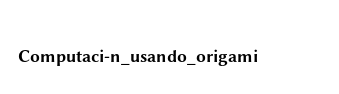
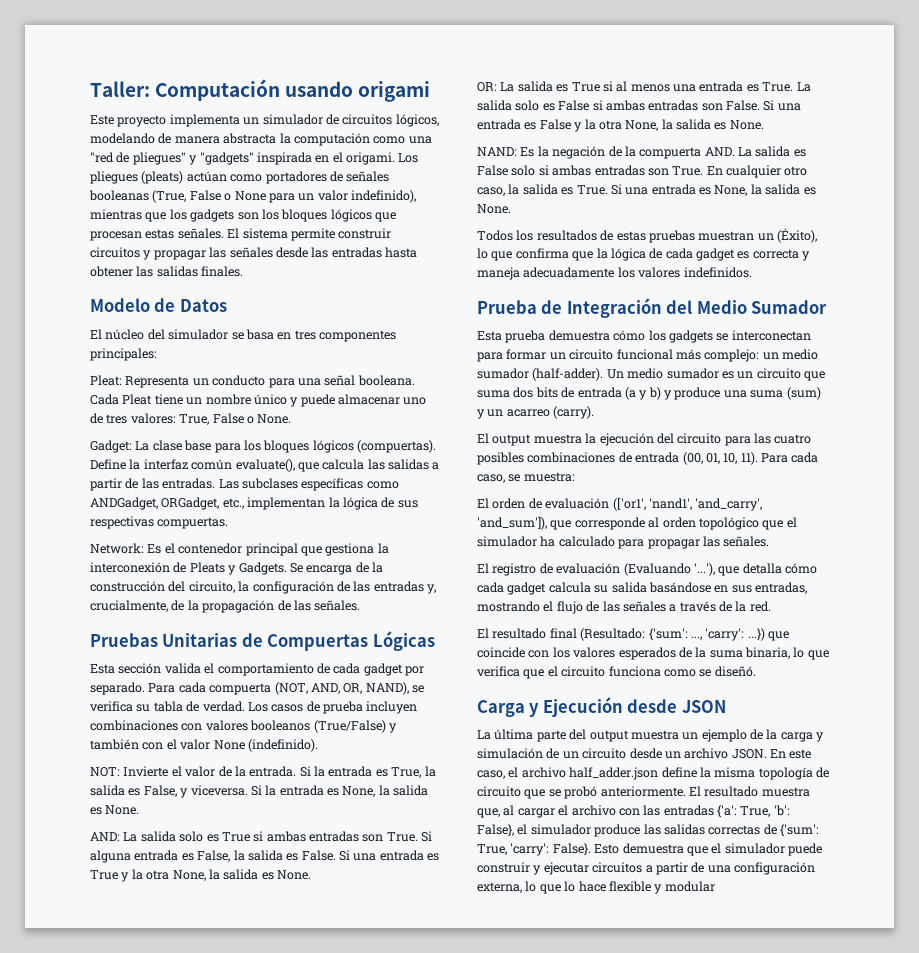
- Computaci-n_usando_origami
+ Taller: Computación usando origami
+ Este proyecto implementa un simulador de circuitos lógicos, modelando de manera abstracta la computación como una "red de pliegues" y "gadgets" inspirada en el origami. Los pliegues (pleats) actúan como portadores de señales booleanas (True, False o None para un valor indefinido), mientras que los gadgets son los bloques lógicos que procesan estas señales. El sistema permite construir circuitos y propagar las señales desde las entradas hasta obtener las salidas finales.
+ Modelo de Datos
+ El núcleo del simulador se basa en tres componentes principales:
+ Pleat: Representa un conducto para una señal booleana. Cada Pleat tiene un nombre único y puede almacenar uno de tres valores: True, False o None.
+ Gadget: La clase base para los bloques lógicos (compuertas). Define la interfaz común evaluate(), que calcula las salidas a partir de las entradas. Las subclases específicas como ANDGadget, ORGadget, etc., implementan la lógica de sus respectivas compuertas.
+ Network: Es el contenedor principal que gestiona la interconexión de Pleats y Gadgets. Se encarga de la construcción del circuito, la configuración de las entradas y, crucialmente, de la propagación de las señales.
+ Pruebas Unitarias de Compuertas Lógicas
+ Esta sección valida el comportamiento de cada gadget por separado. Para cada compuerta (NOT, AND, OR, NAND), se verifica su tabla de verdad. Los casos de prueba incluyen combinaciones con valores booleanos (True/False) y también con el valor None (indefinido).
+ NOT: Invierte el valor de la entrada. Si la entrada es True, la salida es False, y viceversa. Si la entrada es None, la salida es None.
+ AND: La salida solo es True si ambas entradas son True. Si alguna entrada es False, la salida es False. Si una entrada es True y la otra None, la salida es None.
+ OR: La salida es True si al menos una entrada es True. La salida solo es False si ambas entradas son False. Si una entrada es False y la otra None, la salida es None.
+ NAND: Es la negación de la compuerta AND. La salida es False solo si ambas entradas son True. En cualquier otro caso, la salida es True. Si una entrada es None, la salida es None.
+ Todos los resultados de estas pruebas muestran un (Éxito), lo que confirma que la lógica de cada gadget es correcta y maneja adecuadamente los valores indefinidos.
+ Prueba de Integración del Medio Sumador
+ Esta prueba demuestra cómo los gadgets se interconectan para formar un circuito funcional más complejo: un medio sumador (half-adder). Un medio sumador es un circuito que suma dos bits de entrada (a y b) y produce una suma (sum) y un acarreo (carry).
+ El output muestra la ejecución del circuito para las cuatro posibles combinaciones de entrada (00, 01, 10, 11). Para cada caso, se muestra:
+ El orden de evaluación (['or1', 'nand1', 'and_carry', 'and_sum']), que corresponde al orden topológico que el simulador ha calculado para propagar las señales.
+ El registro de evaluación (Evaluando '...'), que detalla cómo cada gadget calcula su salida basándose en sus entradas, mostrando el flujo de las señales a través de la red.
+ El resultado final (Resultado: {'sum': ..., 'carry': ...}) que coincide con los valores esperados de la suma binaria, lo que verifica que el circuito funciona como se diseñó.
+ Carga y Ejecución desde JSON
+ La última parte del output muestra un ejemplo de la carga y simulación de un circuito desde un archivo JSON. En este caso, el archivo half_adder.json define la misma topología de circuito que se probó anteriormente. El resultado muestra que, al cargar el archivo con las entradas {'a': True, 'b': False}, el simulador produce las salidas correctas de {'sum': True, 'carry': False}. Esto demuestra que el simulador puede construir y ejecutar circuitos a partir de una configuración externa, lo que lo hace flexible y modular

